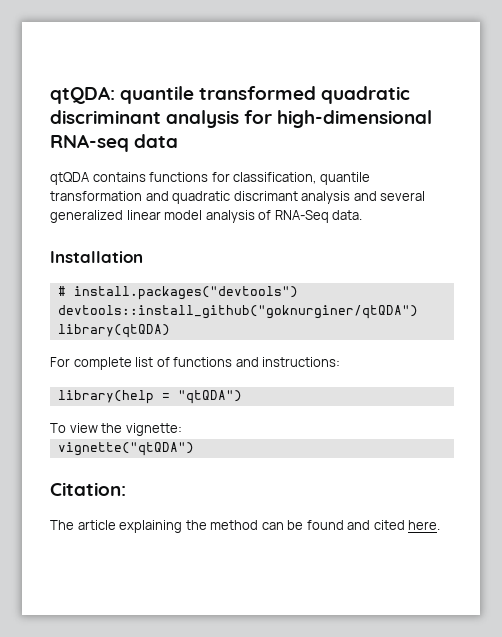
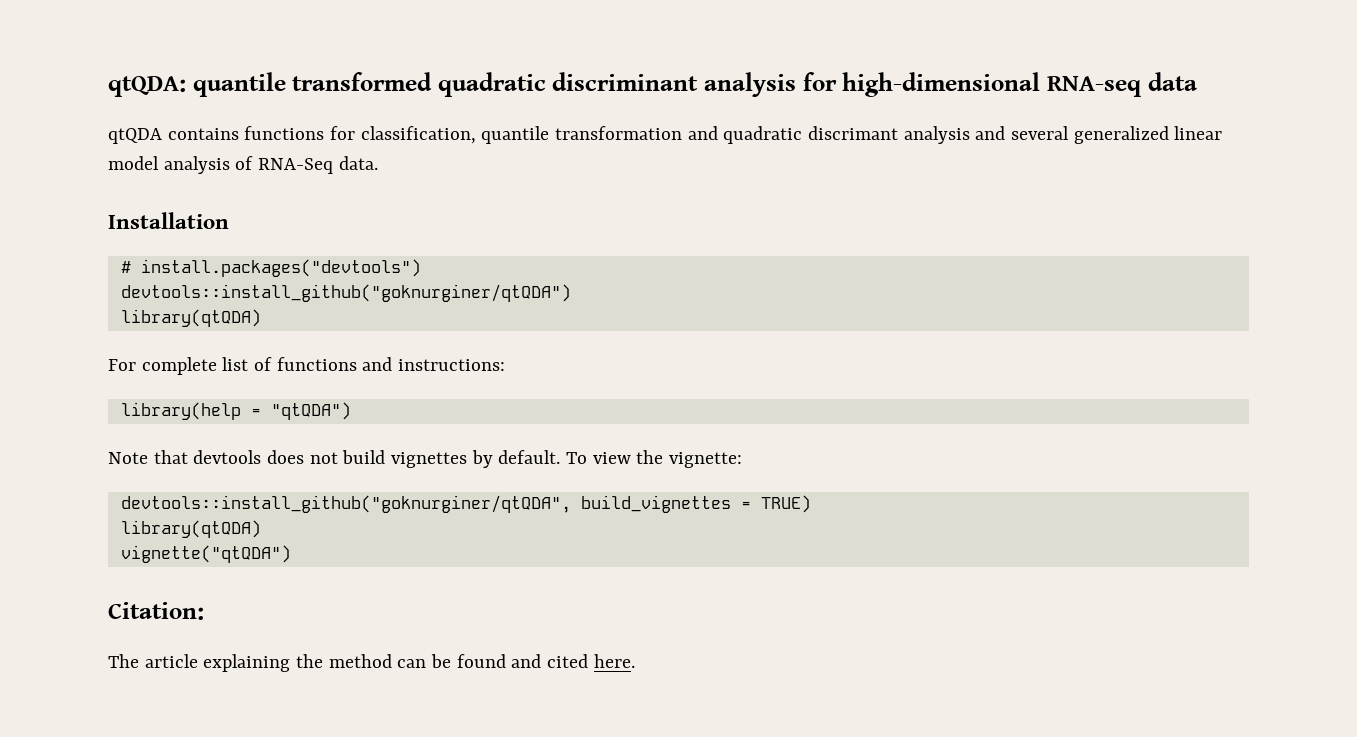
+ Note that devtools does not build vignettes by default.
+ devtools::install_github("goknurginer/qtQDA", build_vignettes = TRUE)
+ library(qtQDA)

